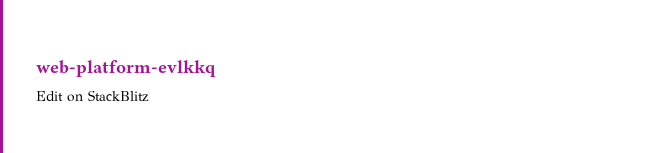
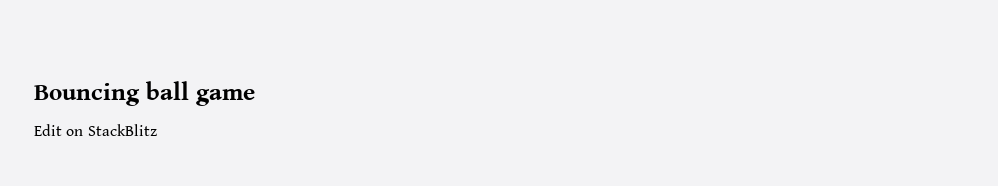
- web-platform-evlkkq
+ Bouncing ball game

